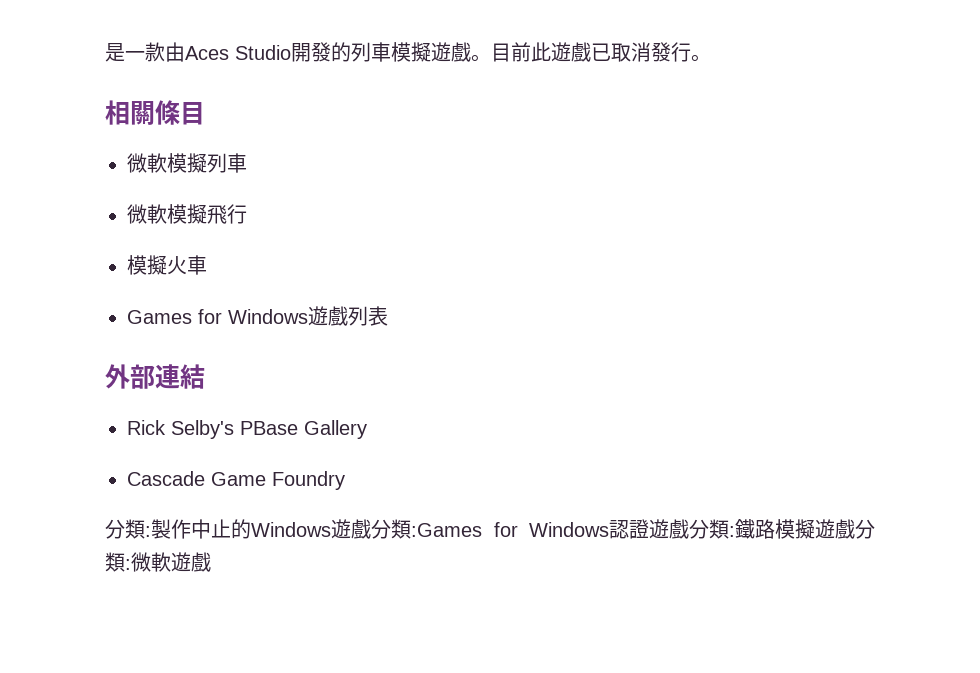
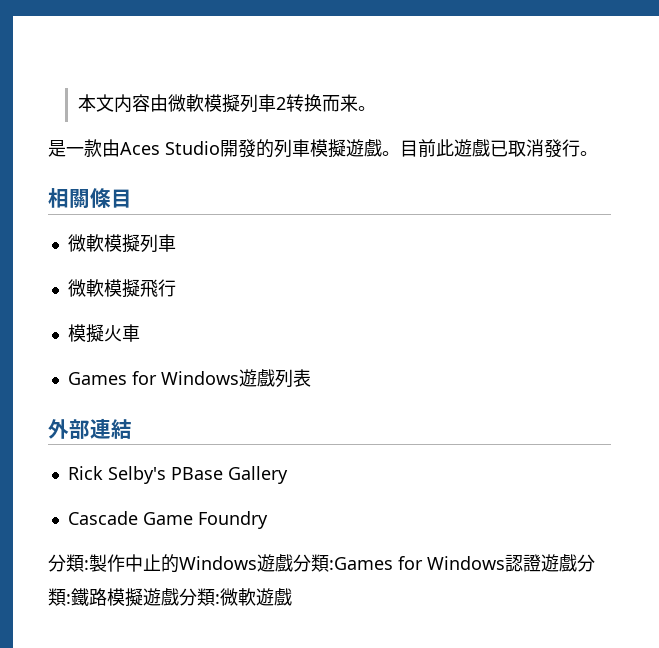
+ 本文内容由微軟模擬列車2转换而来。

